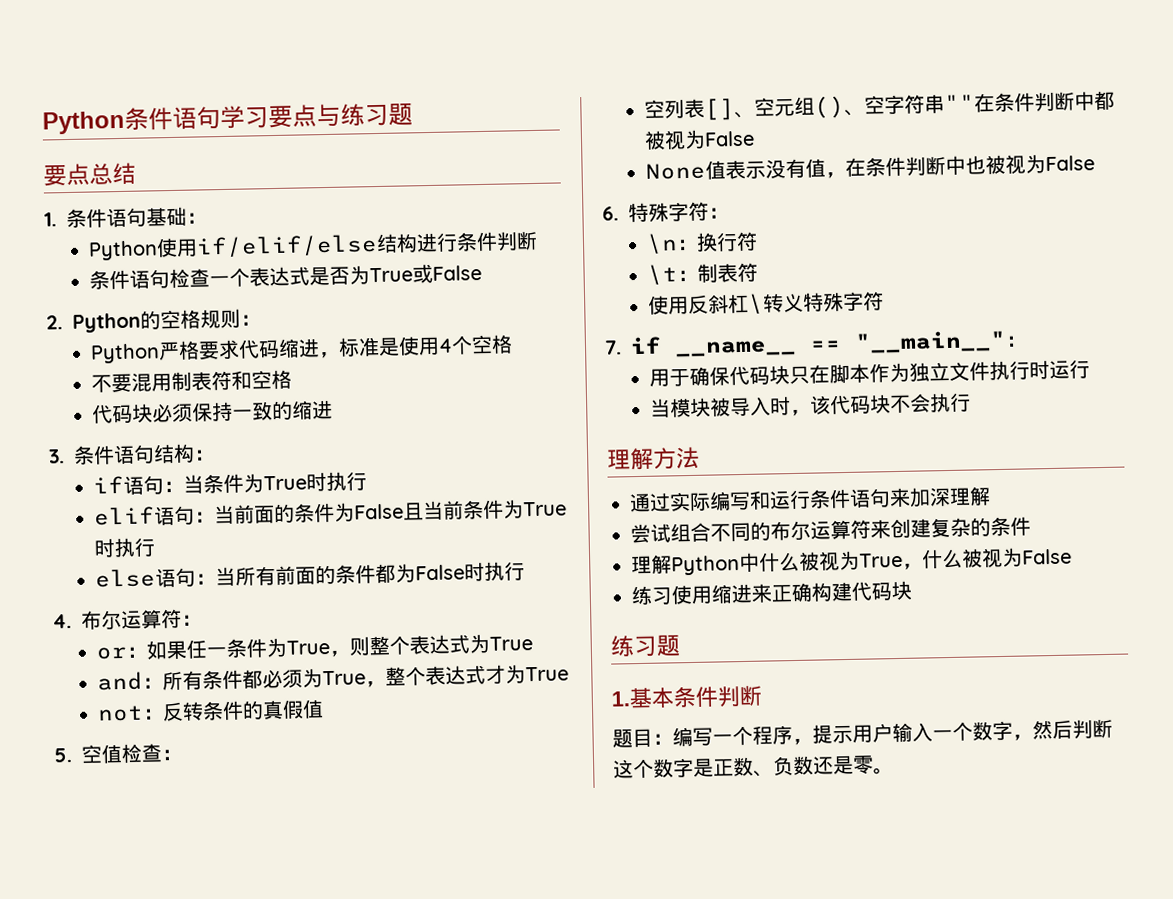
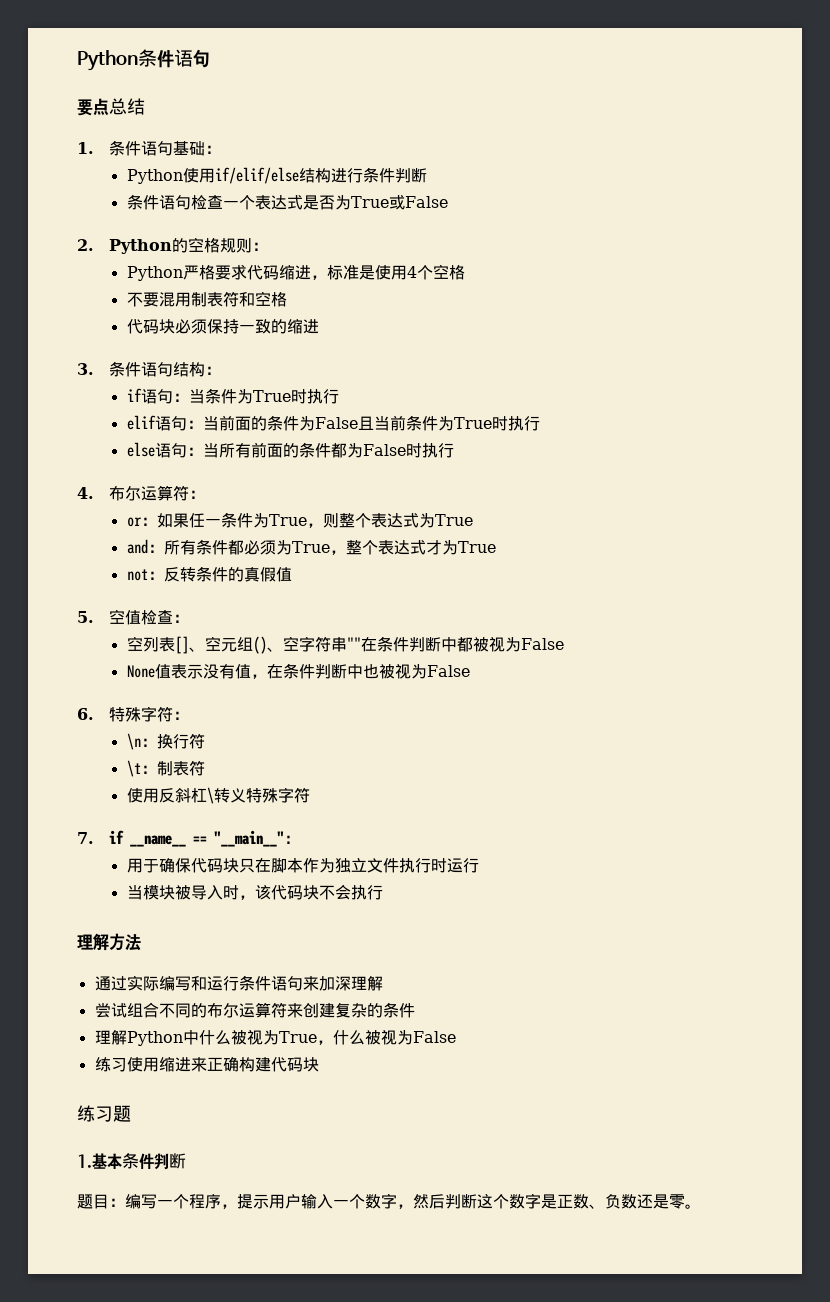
- Python条件语句学习要点与练习题
+ Python条件语句

